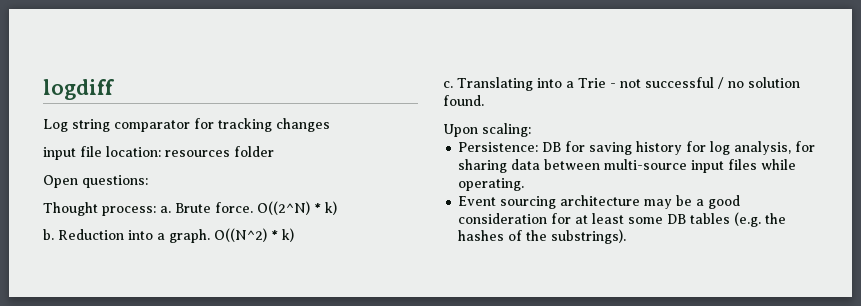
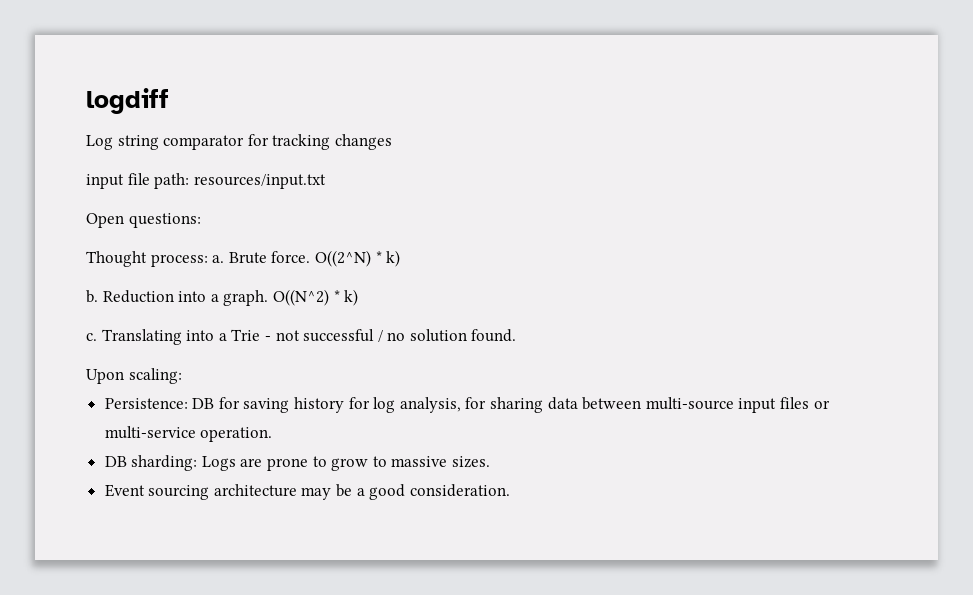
- input file location: resources folder
+ input file path: resources/input.txt
- Persistence: DB for saving history for log analysis, for sharing data between multi-source input files while operating.
+ Persistence: DB for saving history for log analysis, for sharing data between multi-source input files or multi-service operation.
+ DB sharding: Logs are prone to grow to massive sizes.
- Event sourcing architecture may be a good consideration for at least some DB tables (e.g. the hashes of the substrings).
+ Event sourcing architecture may be a good consideration.

